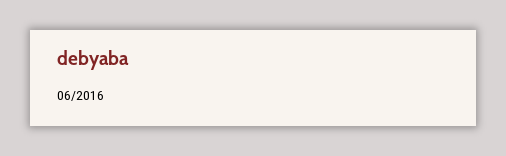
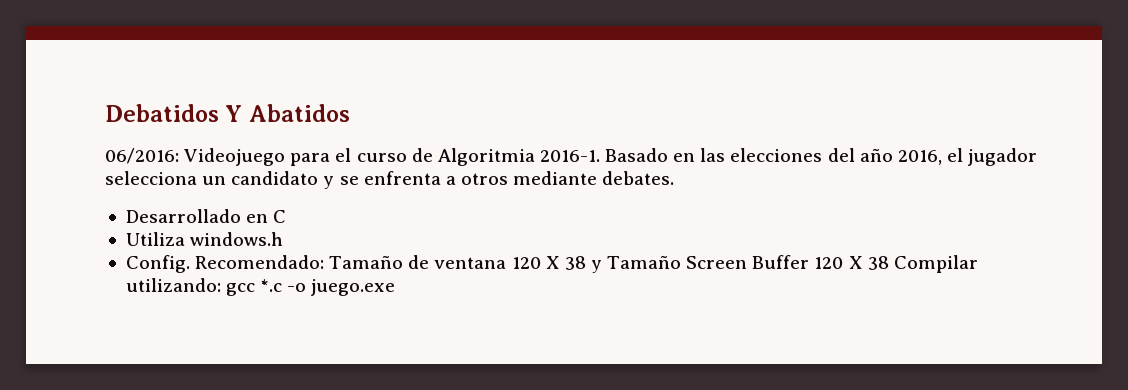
- debyaba
- 06/2016
+ Debatidos Y Abatidos
+ 06/2016: Videojuego para el curso de Algoritmia 2016-1. Basado en las elecciones del año 2016, el jugador selecciona un candidato y se enfrenta a otros mediante debates.
+ Desarrollado en C
+ Utiliza windows.h
+ Config. Recomendado: Tamaño de ventana 120 X 38 y Tamaño Screen Buffer 120 X 38 Compilar utilizando: gcc *.c -o juego.exe

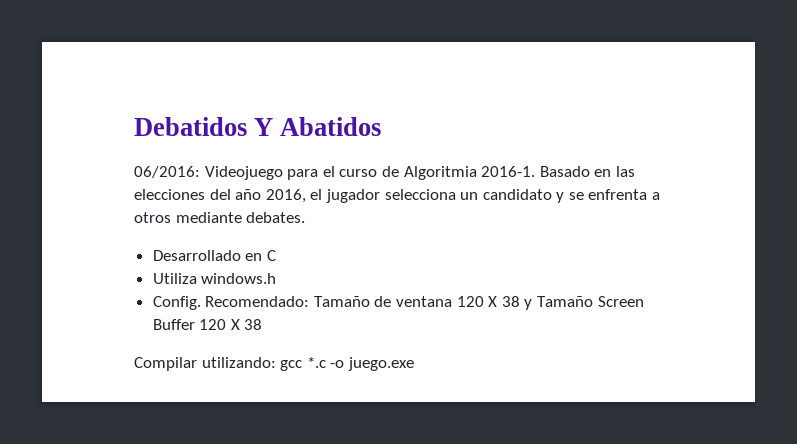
- Recomendado: Tamaño de ventana 120 X 38 y Tamaño Screen Buffer 120 X 38 Compilar utilizando: gcc *.c -o juego.exe
+ Recomendado: Tamaño de ventana 120 X 38 y Tamaño Screen Buffer 120 X 38
+ Compilar utilizando: gcc *.c -o juego.exe

